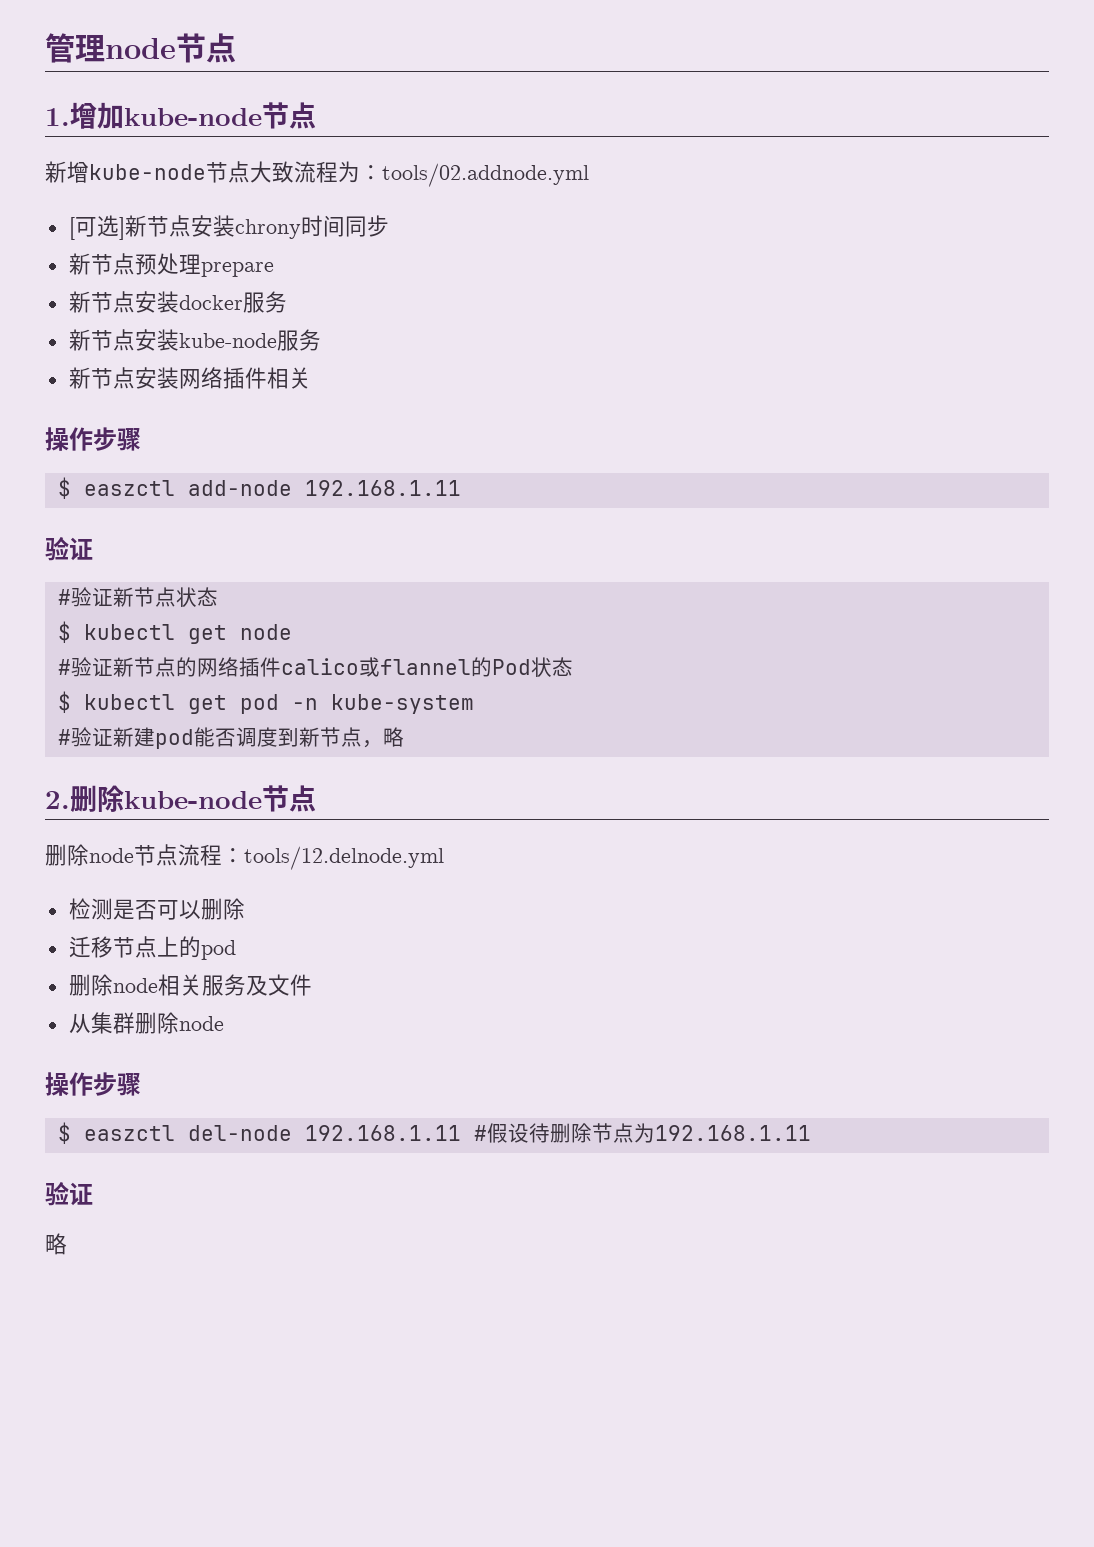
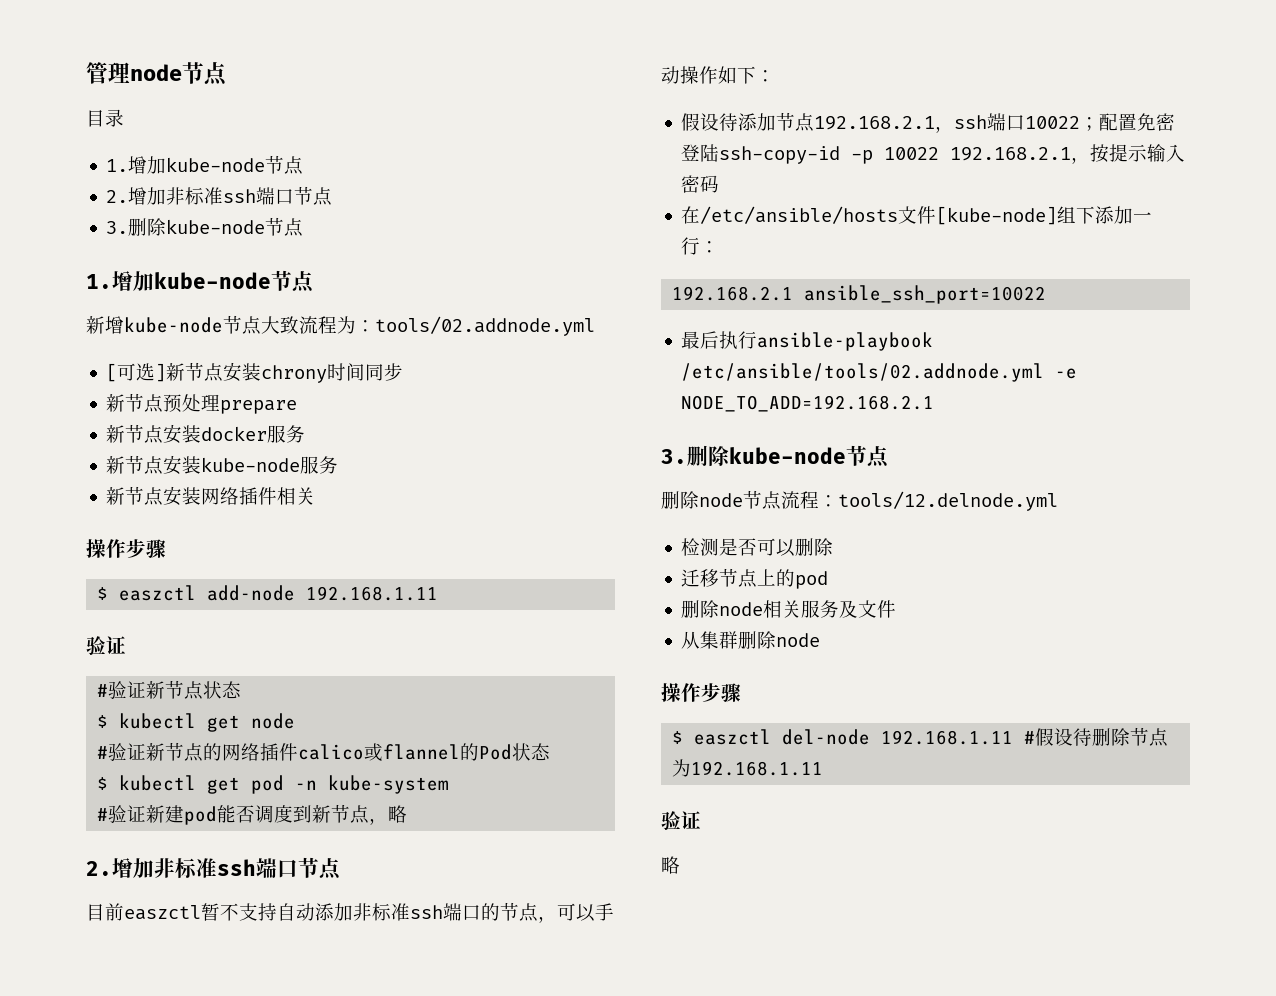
+ 目录
+ 1.增加kube-node节点
+ 2.增加非标准ssh端口节点
+ 3.删除kube-node节点
  #验证新建pod能否调度到新节点，略
- 2.删除kube-node节点
+ 2.增加非标准ssh端口节点
+ 目前easzctl暂不支持自动添加非标准ssh端口的节点，可以手动操作如下：
+ 假设待添加节点192.168.2.1，ssh端口10022；配置免密登陆ssh-copy-id -p 10022 192.168.2.1，按提示输入密码
+ 在/etc/ansible/hosts文件[kube-node]组下添加一行：
+ 192.168.2.1 ansible_ssh_port=10022
+ 最后执行ansible-playbook /etc/ansible/tools/02.addnode.yml -e NODE_TO_ADD=192.168.2.1
+ 3.删除kube-node节点

